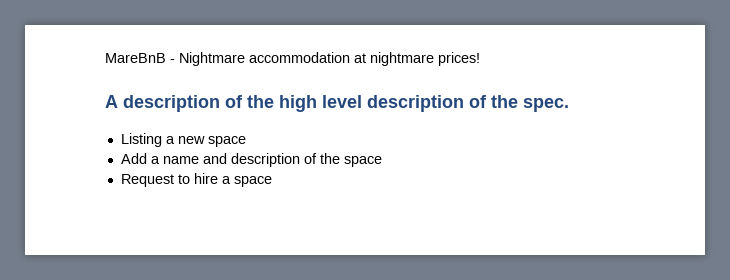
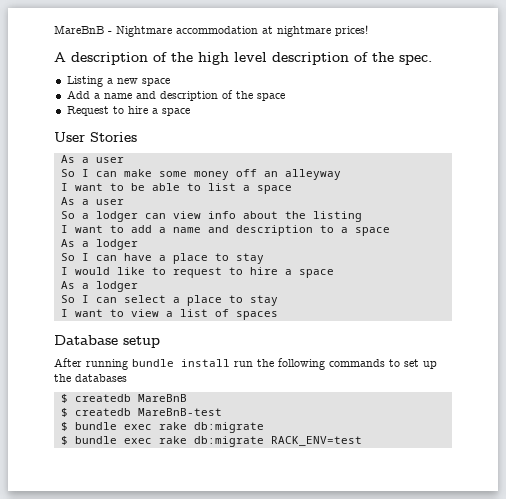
+ User Stories
+ As a user
+ So I can make some money off an alleyway
+ I want to be able to list a space
+ As a user
+ So a lodger can view info about the listing
+ I want to add a name and description to a space
+ As a lodger
+ So I can have a place to stay
+ I would like to request to hire a space
+ As a lodger
+ So I can select a place to stay
+ I want to view a list of spaces
+ Database setup
+ After running bundle install run the following commands to set up the databases
+ $ createdb MareBnB
+ $ createdb MareBnB-test
+ $ bundle exec rake db:migrate
+ $ bundle exec rake db:migrate RACK_ENV=test

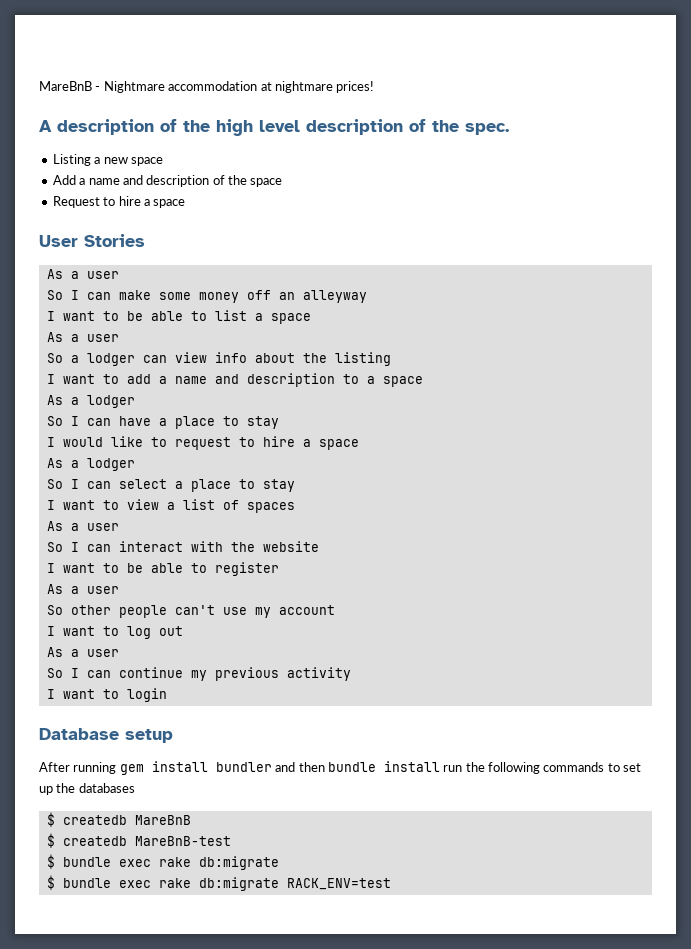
  I want to view a list of spaces
+ As a user
+ So I can interact with the website
+ I want to be able to register
+ As a user
+ So other people can't use my account
+ I want to log out
+ As a user
+ So I can continue my previous activity
+ I want to login
- After running bundle install run the following commands to set up the databases
+ After running gem install bundler and then bundle install run the following commands to set up the databases

